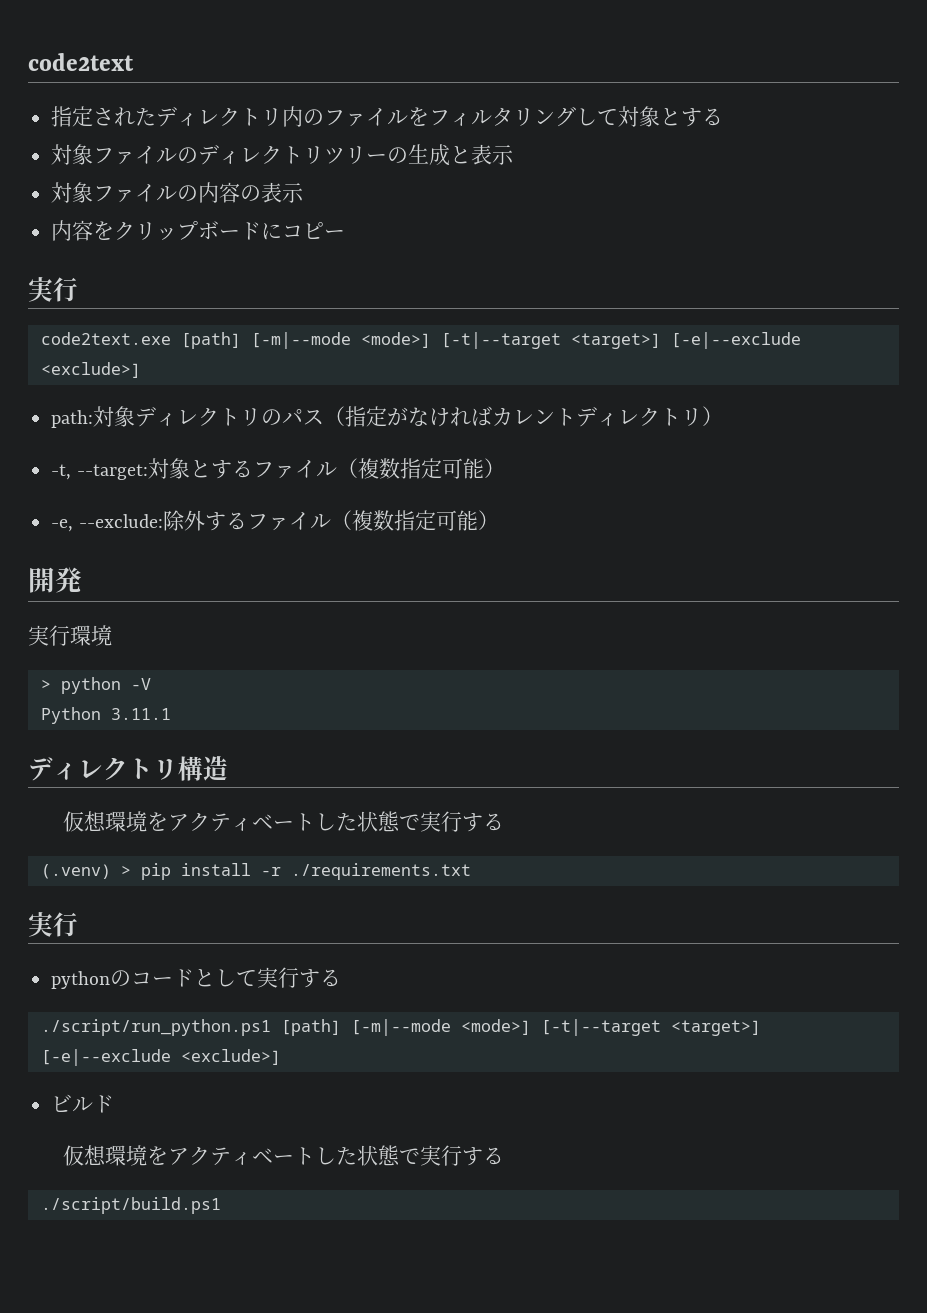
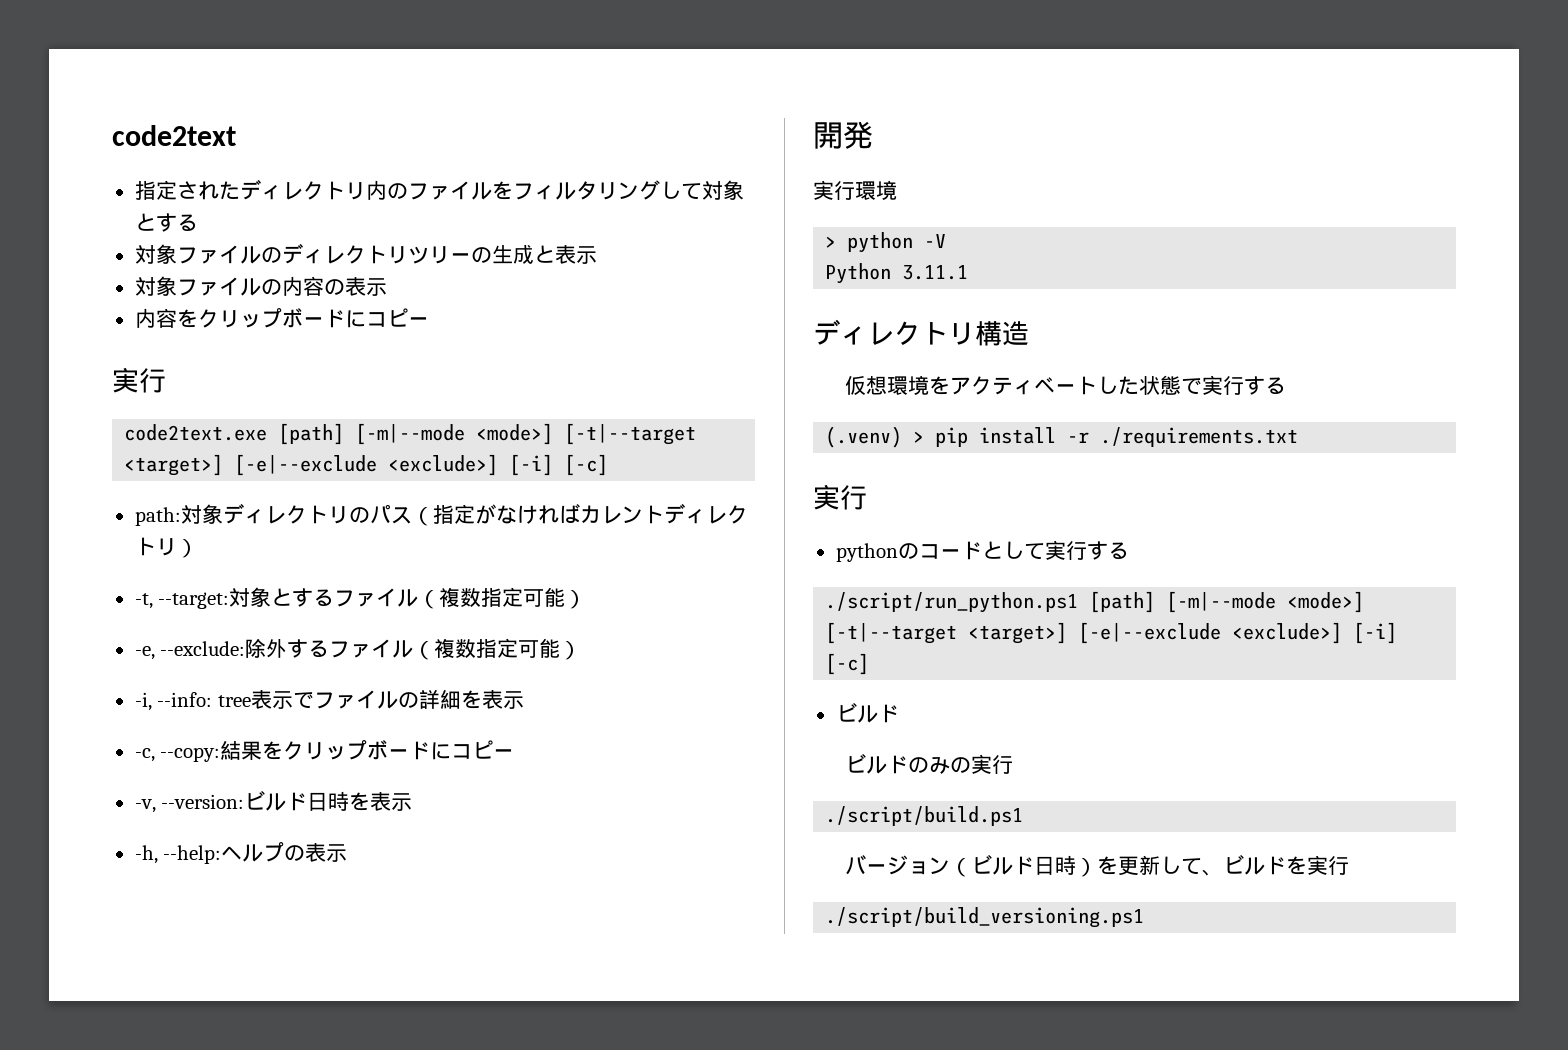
- code2text.exe [path] [-m|--mode <mode>] [-t|--target <target>] [-e|--exclude <exclude>]
+ code2text.exe [path] [-m|--mode <mode>] [-t|--target <target>] [-e|--exclude <exclude>] [-i] [-c]
+ -i, --info: tree表示でファイルの詳細を表示
+ -c, --copy:結果をクリップボードにコピー
+ -v, --version:ビルド日時を表示
+ -h, --help:ヘルプの表示
- ./script/run_python.ps1 [path] [-m|--mode <mode>] [-t|--target <target>] [-e|--exclude <exclude>]
+ ./script/run_python.ps1 [path] [-m|--mode <mode>] [-t|--target <target>] [-e|--exclude <exclude>] [-i] [-c]
  ビルド
- 仮想環境をアクティベートした状態で実行する
+ ビルドのみの実行
+ バージョン（ビルド日時）を更新して、ビルドを実行
+ ./script/build_versioning.ps1

